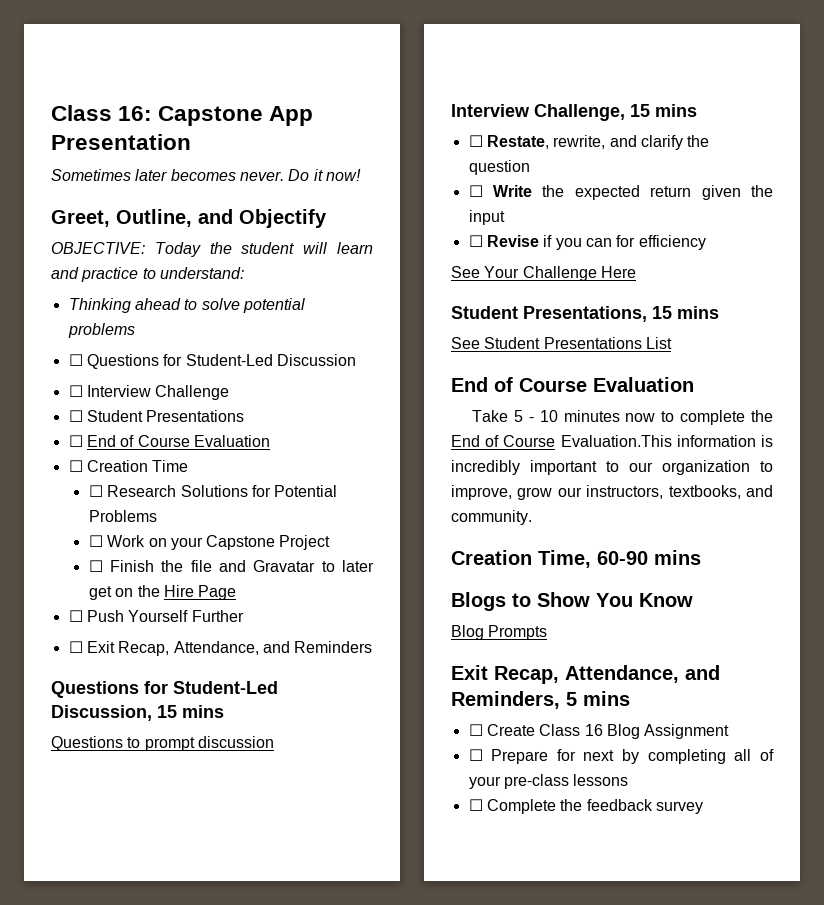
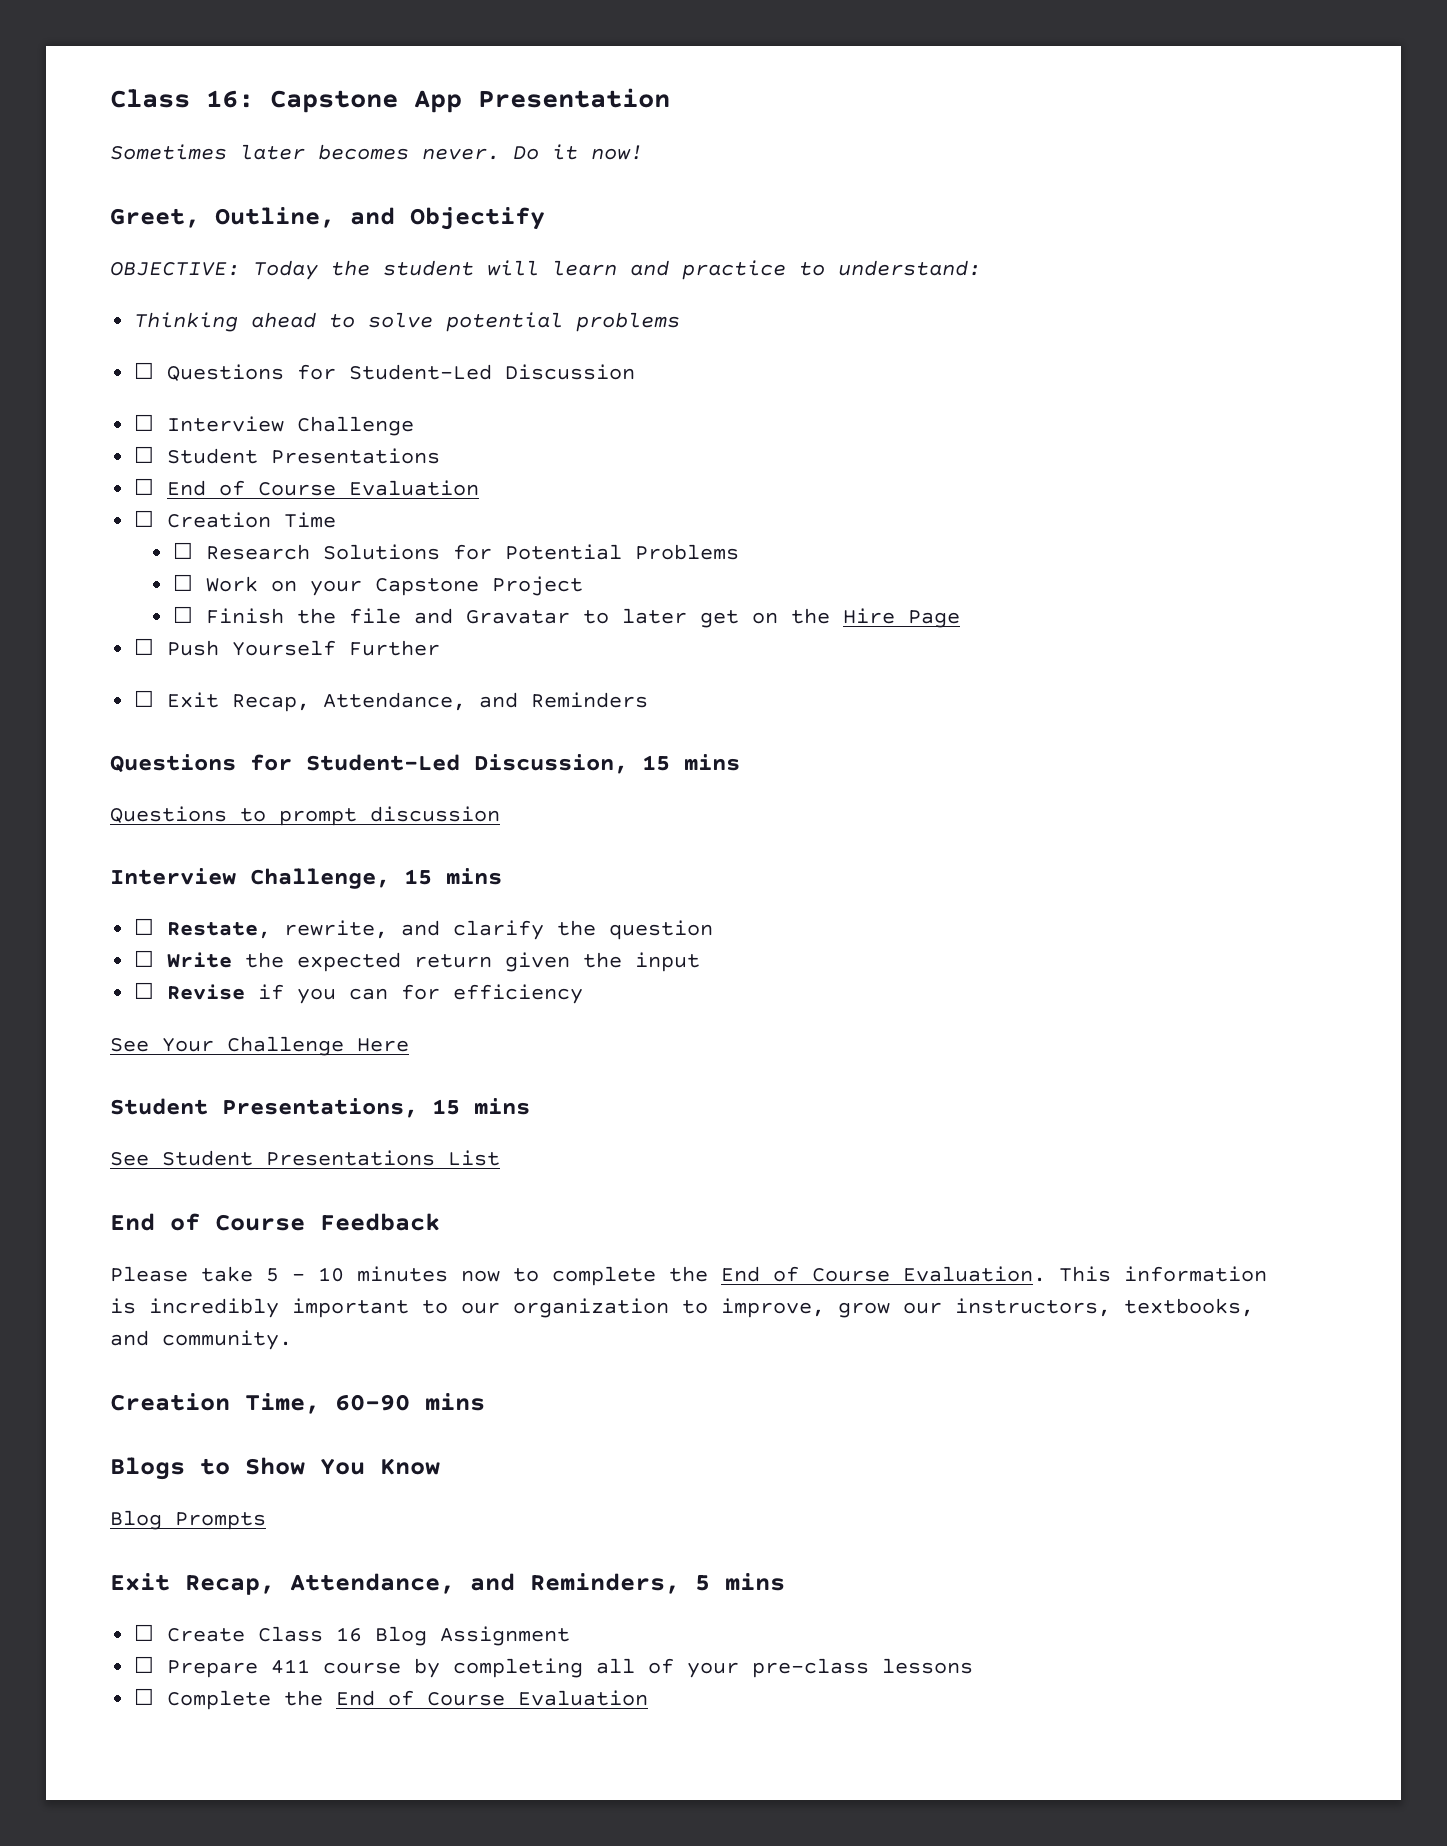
  See Student Presentations List
- End of Course Evaluation
- Take 5 - 10 minutes now to complete the End of Course Evaluation.This information is incredibly important to our organization to improve, grow our instructors, textbooks, and community.
+ End of Course Feedback
+ Please take 5 - 10 minutes now to complete the End of Course Evaluation. This information is incredibly important to our organization to improve, grow our instructors, textbooks, and community.
- ☐ Prepare for next by completing all of your pre-class lessons
+ ☐ Prepare 411 course by completing all of your pre-class lessons
- ☐ Complete the feedback survey
+ ☐ Complete the End of Course Evaluation

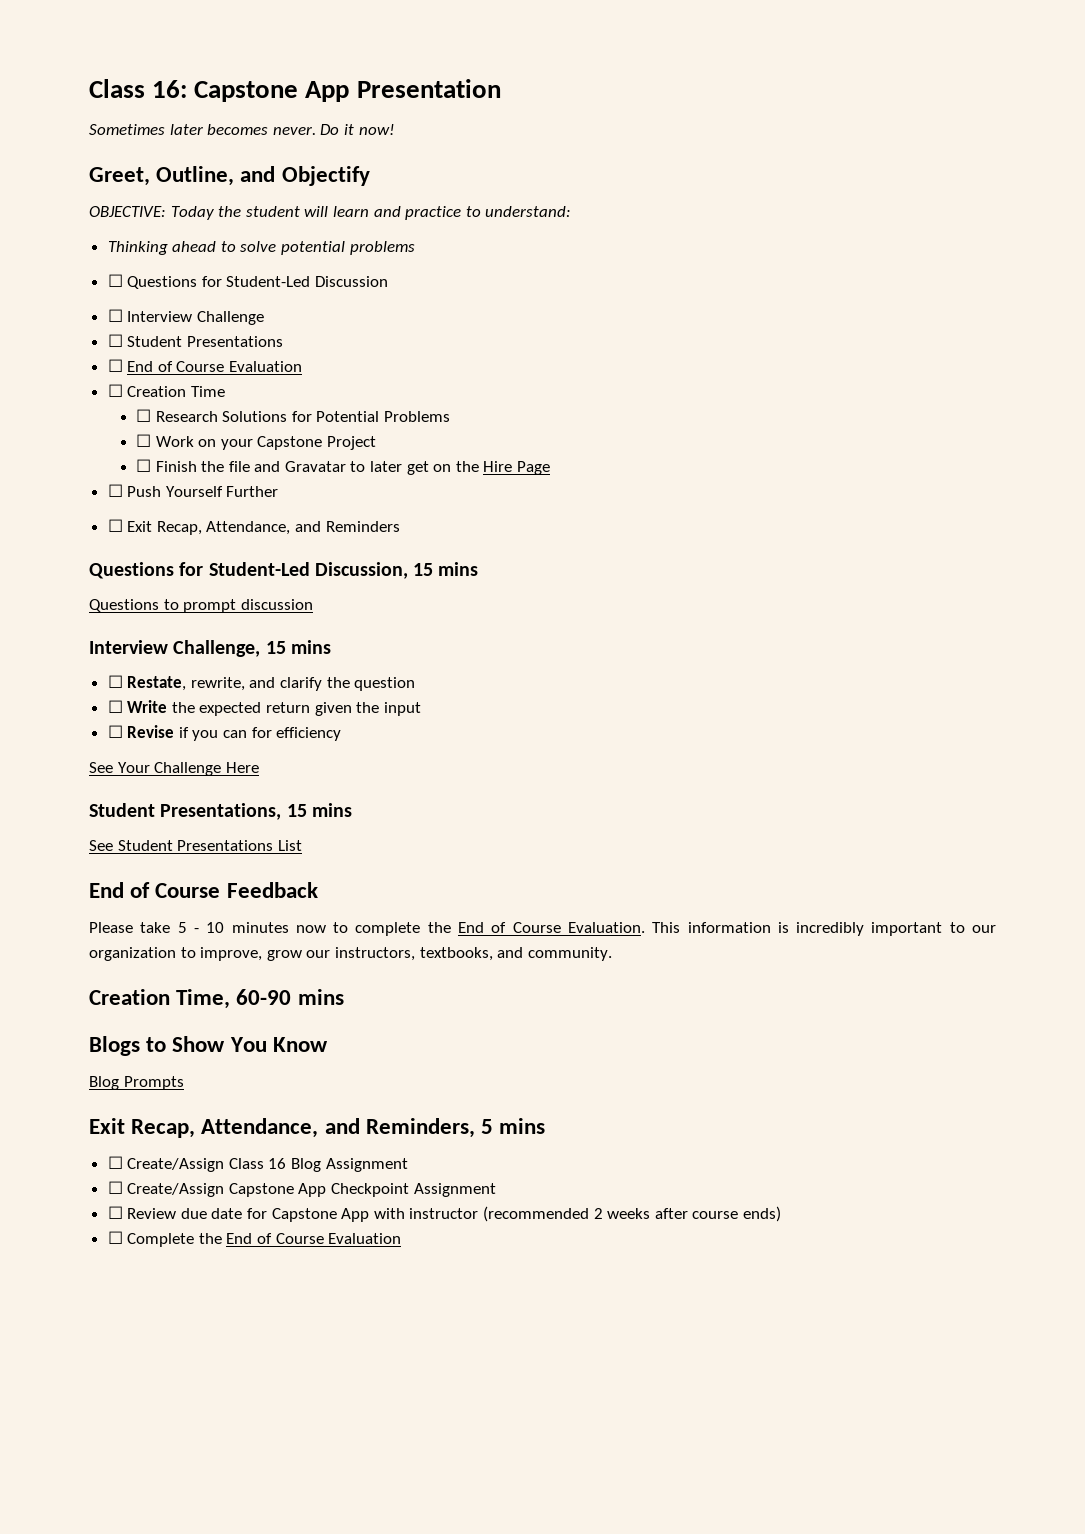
- ☐ Create Class 16 Blog Assignment
+ ☐ Create/Assign Class 16 Blog Assignment
- ☐ Prepare 411 course by completing all of your pre-class lessons
+ ☐ Create/Assign Capstone App Checkpoint Assignment
+ ☐ Review due date for Capstone App with instructor (recommended 2 weeks after course ends)

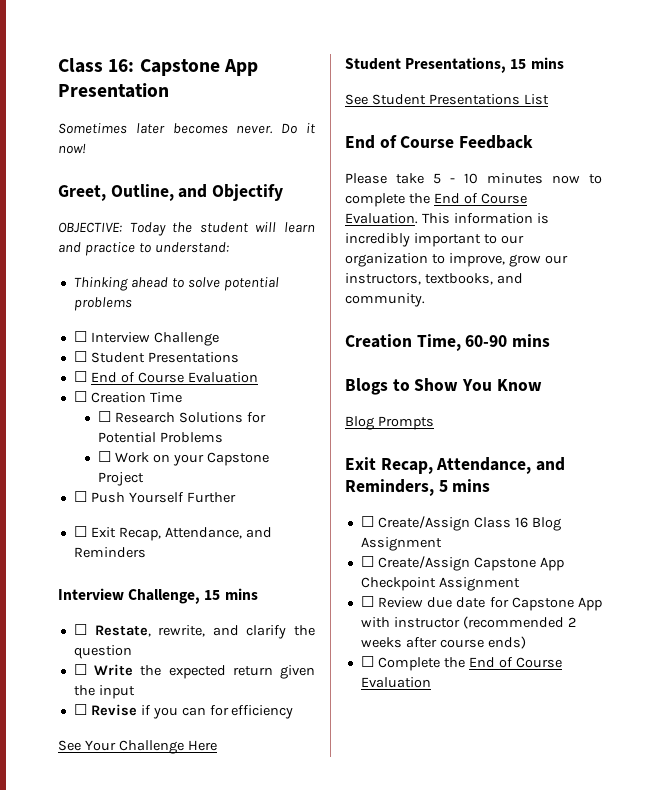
- ☐ Questions for Student-Led Discussion
- ☐ Finish the file and Gravatar to later get on the Hire Page
- Questions for Student-Led Discussion, 15 mins
- Questions to prompt discussion

